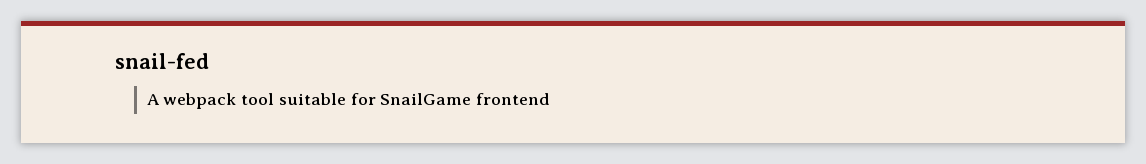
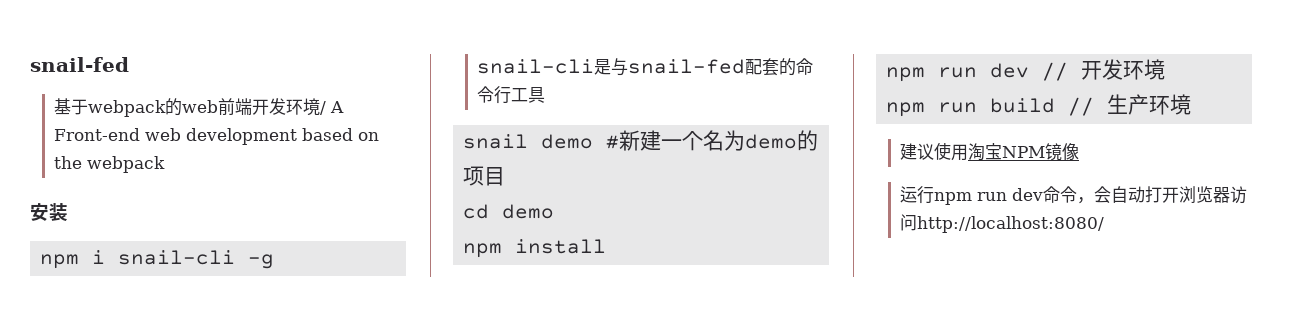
- A webpack tool suitable for SnailGame frontend
+ 基于webpack的web前端开发环境/ A Front-end web development based on the webpack
+ 安装
+ npm i snail-cli -g
+ snail-cli是与snail-fed配套的命令行工具
+ snail demo #新建一个名为demo的项目
+ cd demo
+ npm install
+ npm run dev // 开发环境
+ npm run build // 生产环境
+ 建议使用淘宝NPM镜像
+ 运行npm run dev命令，会自动打开浏览器访问http://localhost:8080/

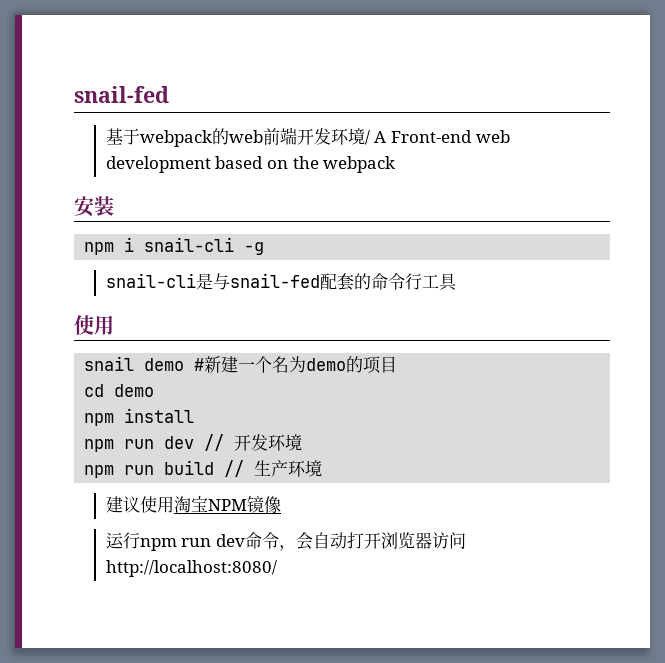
  snail-cli是与snail-fed配套的命令行工具
+ 使用

